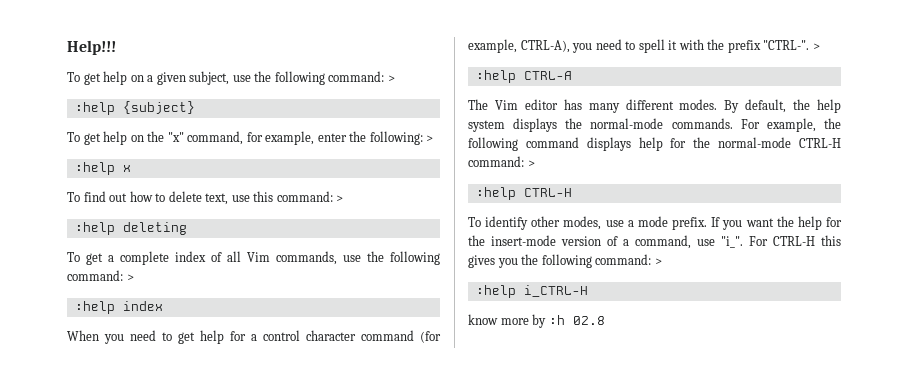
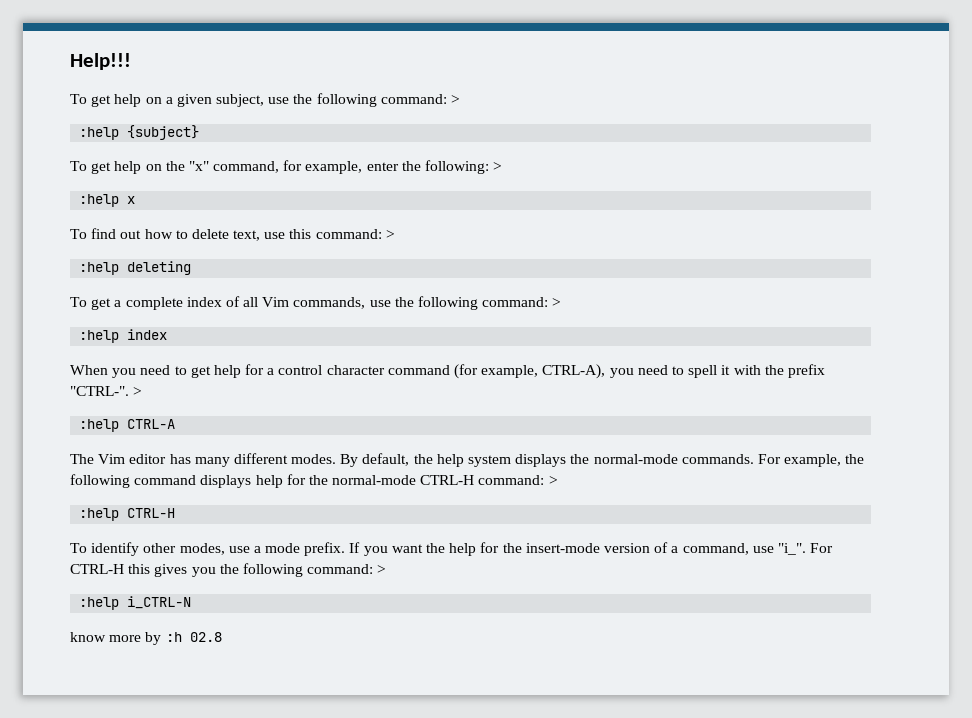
- :help i_CTRL-H
+ :help i_CTRL-N

